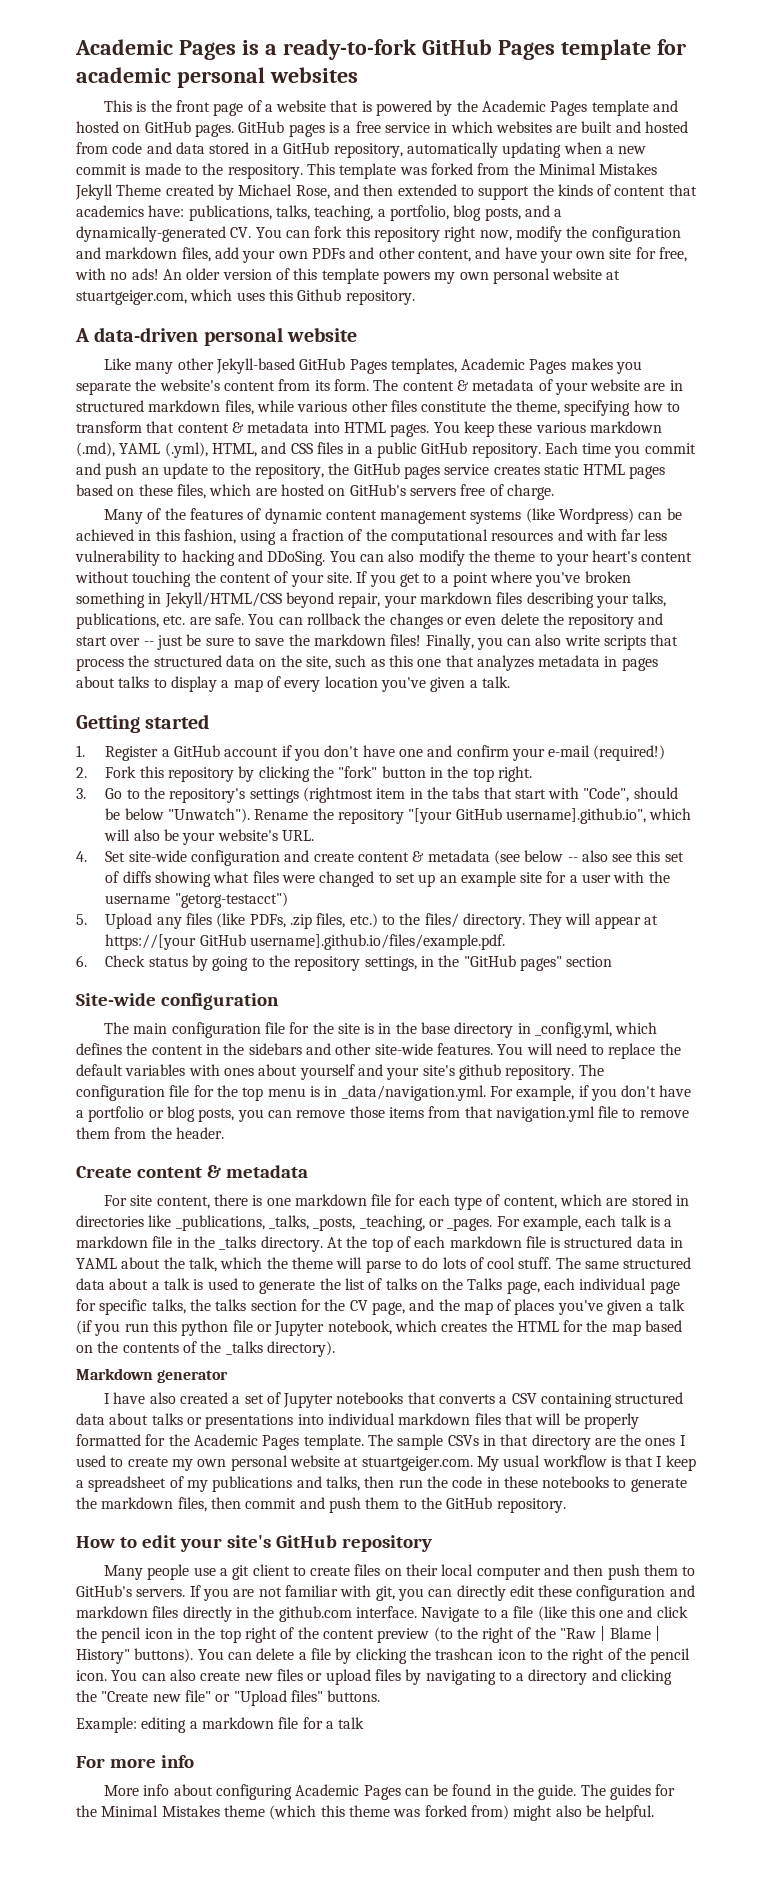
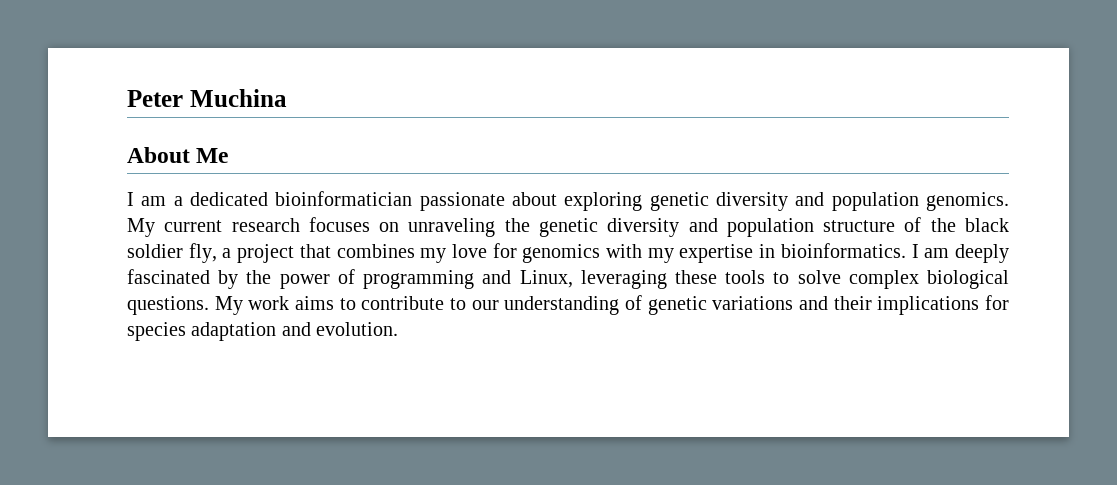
- Academic Pages is a ready-to-fork GitHub Pages template for academic personal websites
- This is the front page of a website that is powered by the Academic Pages template and hosted on GitHub pages. GitHub pages is a free service in which websites are built and hosted from code and data stored in a GitHub repository, automatically updating when a new commit is made to the respository. This template was forked from the Minimal Mistakes Jekyll Theme created by Michael Rose, and then extended to support the kinds of content that academics have: publications, talks, teaching, a portfolio, blog posts, and a dynamically-generated CV. You can fork this repository right now, modify the configuration and markdown files, add your own PDFs and other content, and have your own site for free, with no ads! An older version of this template powers my own personal website at stuartgeiger.com, which uses this Github repository.
- A data-driven personal website
- Like many other Jekyll-based GitHub Pages templates, Academic Pages makes you separate the website's content from its form. The content & metadata of your website are in structured markdown files, while various other files constitute the theme, specifying how to transform that content & metadata into HTML pages. You keep these various markdown (.md), YAML (.yml), HTML, and CSS files in a public GitHub repository. Each time you commit and push an update to the repository, the GitHub pages service creates static HTML pages based on these files, which are hosted on GitHub's servers free of charge.
- Many of the features of dynamic content management systems (like Wordpress) can be achieved in this fashion, using a fraction of the computational resources and with far less vulnerability to hacking and DDoSing. You can also modify the theme to your heart's content without touching the content of your site. If you get to a point where you've broken something in Jekyll/HTML/CSS beyond repair, your markdown files describing your talks, publications, etc. are safe. You can rollback the changes or even delete the repository and start over -- just be sure to save the markdown files! Finally, you can also write scripts that process the structured data on the site, such as this one that analyzes metadata in pages about talks to display a map of every location you've given a talk.
- Getting started
- 1. Register a GitHub account if you don't have one and confirm your e-mail (required!)
- 2. Fork this repository by clicking the "fork" button in the top right.
- 3. Go to the repository's settings (rightmost item in the tabs that start with "Code", should be below "Unwatch"). Rename the repository "[your GitHub username].github.io", which will also be your website's URL.
- 4. Set site-wide configuration and create content & metadata (see below -- also see this set of diffs showing what files were changed to set up an example site for a user with the username "getorg-testacct")
- 5. Upload any files (like PDFs, .zip files, etc.) to the files/ directory. They will appear at https://[your GitHub username].github.io/files/example.pdf.
- 6. Check status by going to the repository settings, in the "GitHub pages" section
- Site-wide configuration
- The main configuration file for the site is in the base directory in _config.yml, which defines the content in the sidebars and other site-wide features. You will need to replace the default variables with ones about yourself and your site's github repository. The configuration file for the top menu is in _data/navigation.yml. For example, if you don't have a portfolio or blog posts, you can remove those items from that navigation.yml file to remove them from the header.
- Create content & metadata
- For site content, there is one markdown file for each type of content, which are stored in directories like _publications, _talks, _posts, _teaching, or _pages. For example, each talk is a markdown file in the _talks directory. At the top of each markdown file is structured data in YAML about the talk, which the theme will parse to do lots of cool stuff. The same structured data about a talk is used to generate the list of talks on the Talks page, each individual page for specific talks, the talks section for the CV page, and the map of places you've given a talk (if you run this python file or Jupyter notebook, which creates the HTML for the map based on the contents of the _talks directory).
- Markdown generator
- I have also created a set of Jupyter notebooks that converts a CSV containing structured data about talks or presentations into individual markdown files that will be properly formatted for the Academic Pages template. The sample CSVs in that directory are the ones I used to create my own personal website at stuartgeiger.com. My usual workflow is that I keep a spreadsheet of my publications and talks, then run the code in these notebooks to generate the markdown files, then commit and push them to the GitHub repository.
- How to edit your site's GitHub repository
- Many people use a git client to create files on their local computer and then push them to GitHub's servers. If you are not familiar with git, you can directly edit these configuration and markdown files directly in the github.com interface. Navigate to a file (like this one and click the pencil icon in the top right of the content preview (to the right of the "Raw | Blame | History" buttons). You can delete a file by clicking the trashcan icon to the right of the pencil icon. You can also create new files or upload files by navigating to a directory and clicking the "Create new file" or "Upload files" buttons.
- Example: editing a markdown file for a talk
- For more info
- More info about configuring Academic Pages can be found in the guide. The guides for the Minimal Mistakes theme (which this theme was forked from) might also be helpful.
+ Peter Muchina
+ About Me
+ I am a dedicated bioinformatician passionate about exploring genetic diversity and population genomics. My current research focuses on unraveling the genetic diversity and population structure of the black soldier fly, a project that combines my love for genomics with my expertise in bioinformatics. I am deeply fascinated by the power of programming and Linux, leveraging these tools to solve complex biological questions. My work aims to contribute to our understanding of genetic variations and their implications for species adaptation and evolution.

